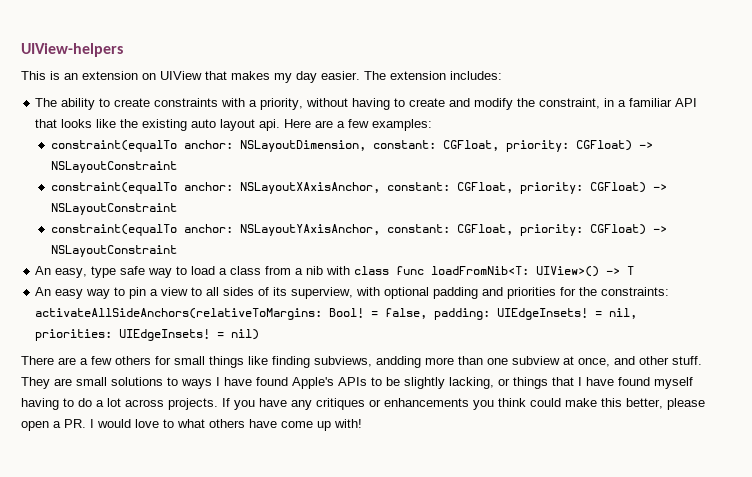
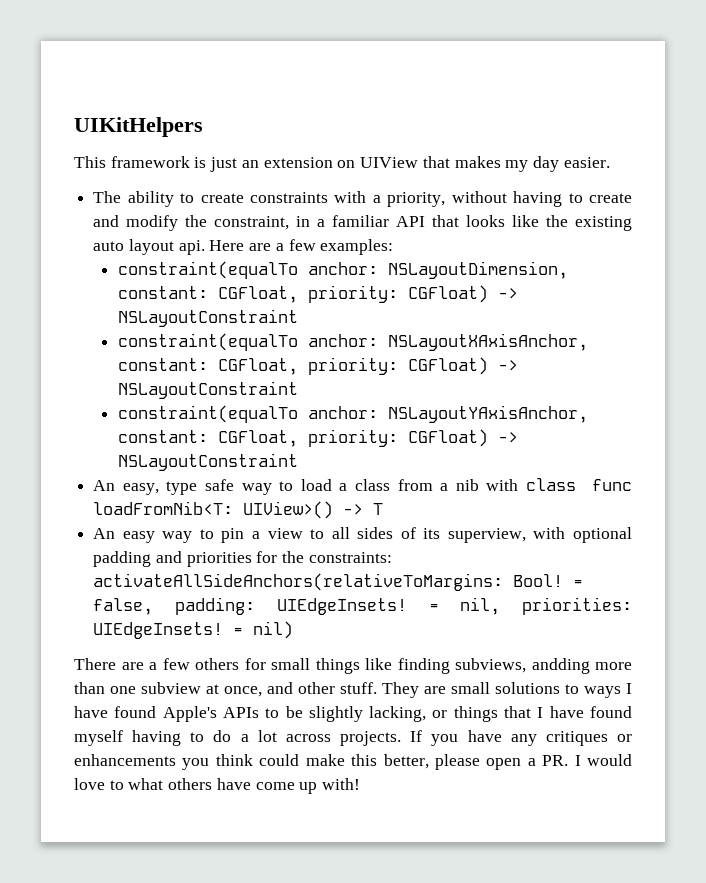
- UIView-helpers
+ UIKitHelpers
- This is an extension on UIView that makes my day easier. The extension includes:
+ This framework is just an extension on UIView that makes my day easier.

